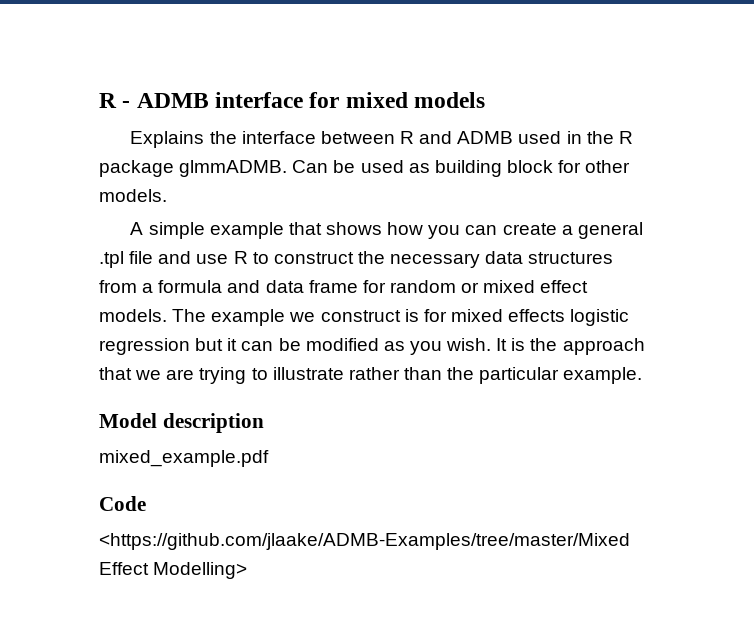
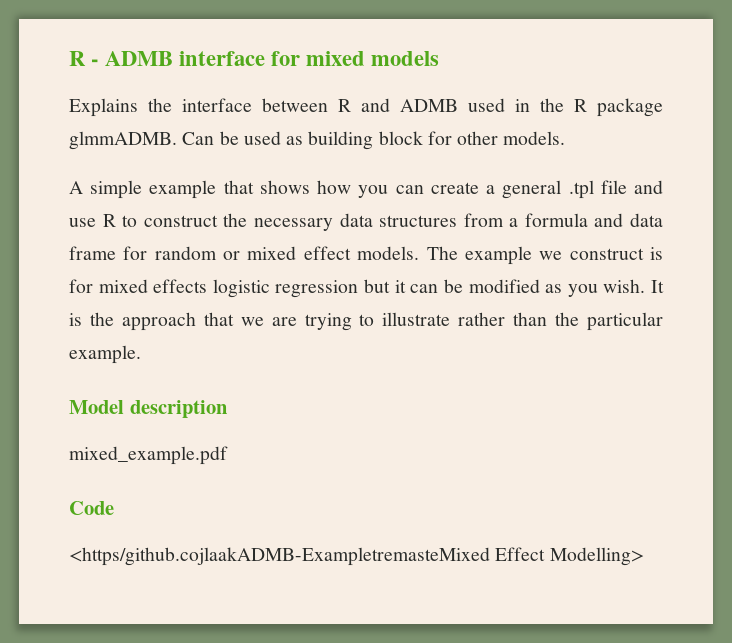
- <https://github.com/jlaake/ADMB-Examples/tree/master/Mixed Effect Modelling>
+ <https/github.cojlaakADMB-ExampletremasteMixed Effect Modelling>

